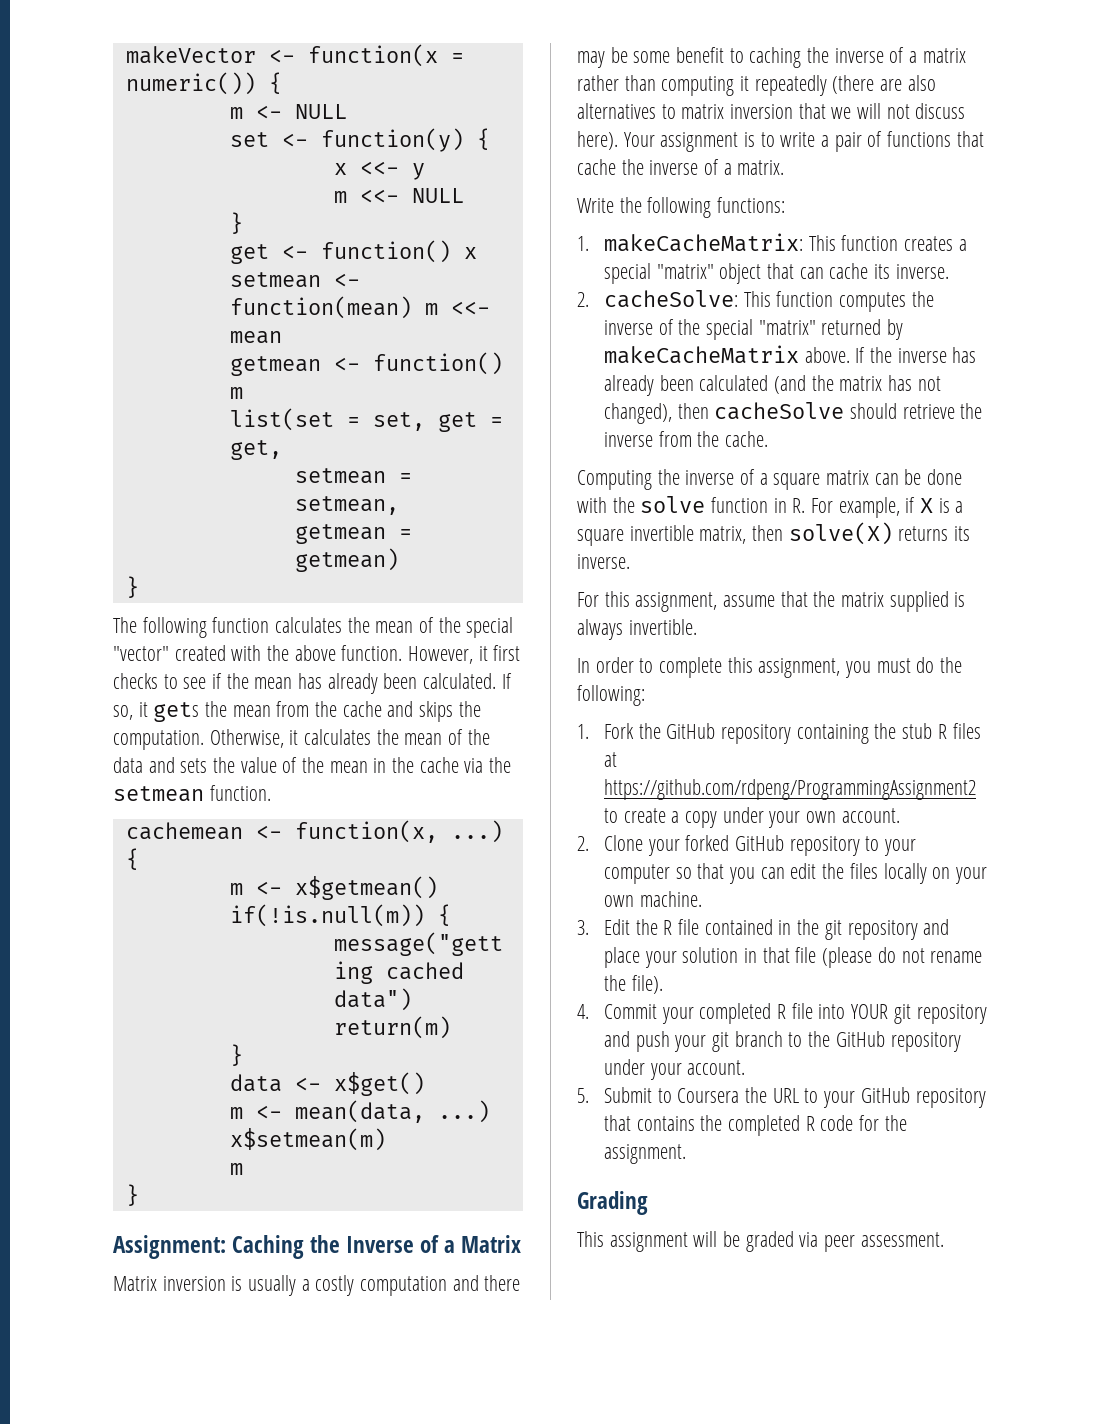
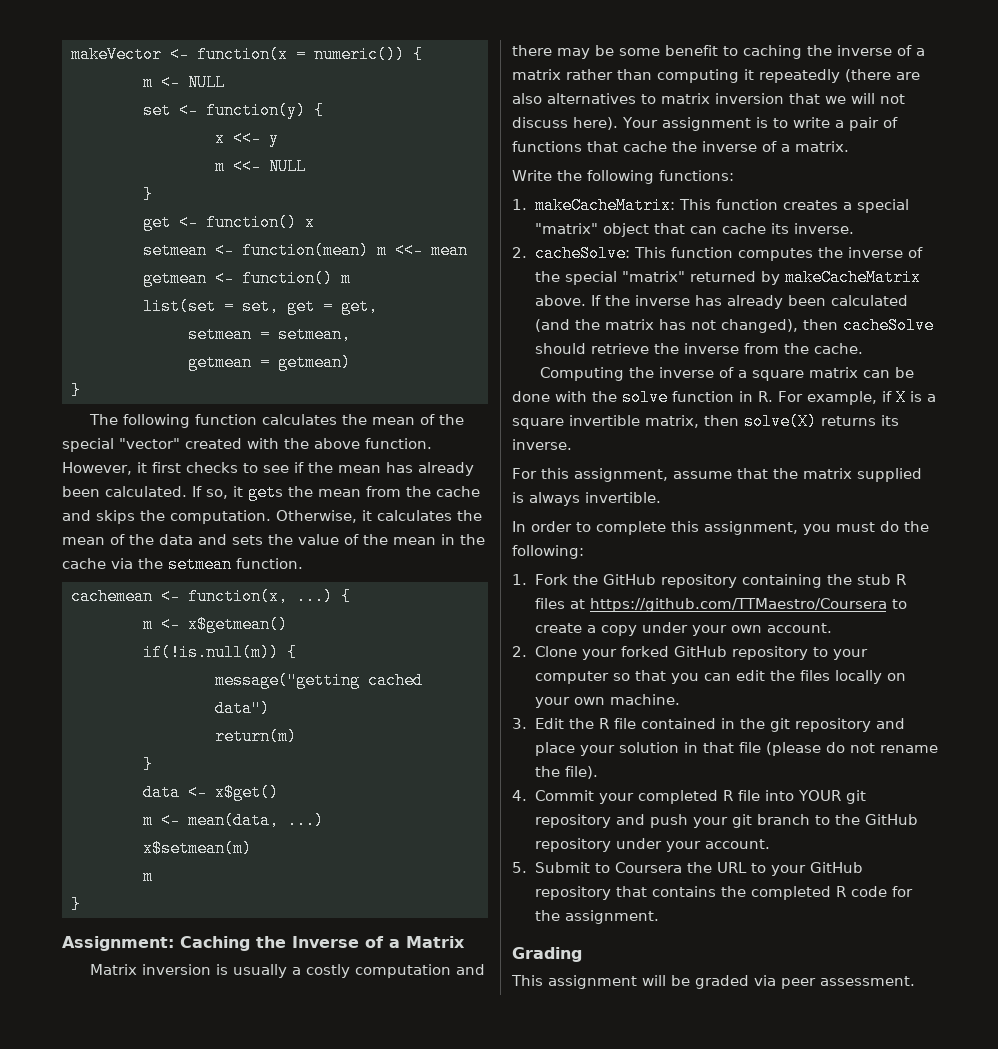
- 1. Fork the GitHub repository containing the stub R files at https://github.com/rdpeng/ProgrammingAssignment2 to create a copy under your own account.
+ 1. Fork the GitHub repository containing the stub R files at https://github.com/TTMaestro/Coursera to create a copy under your own account.

